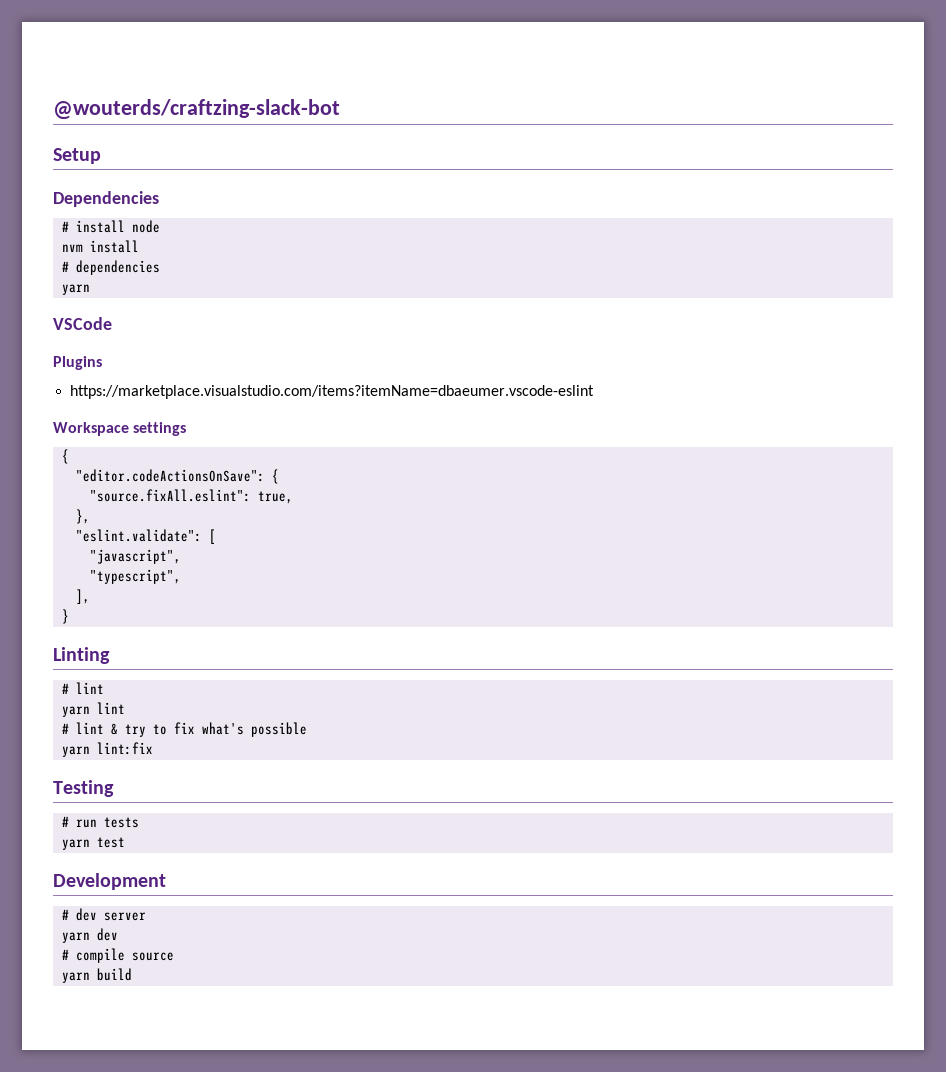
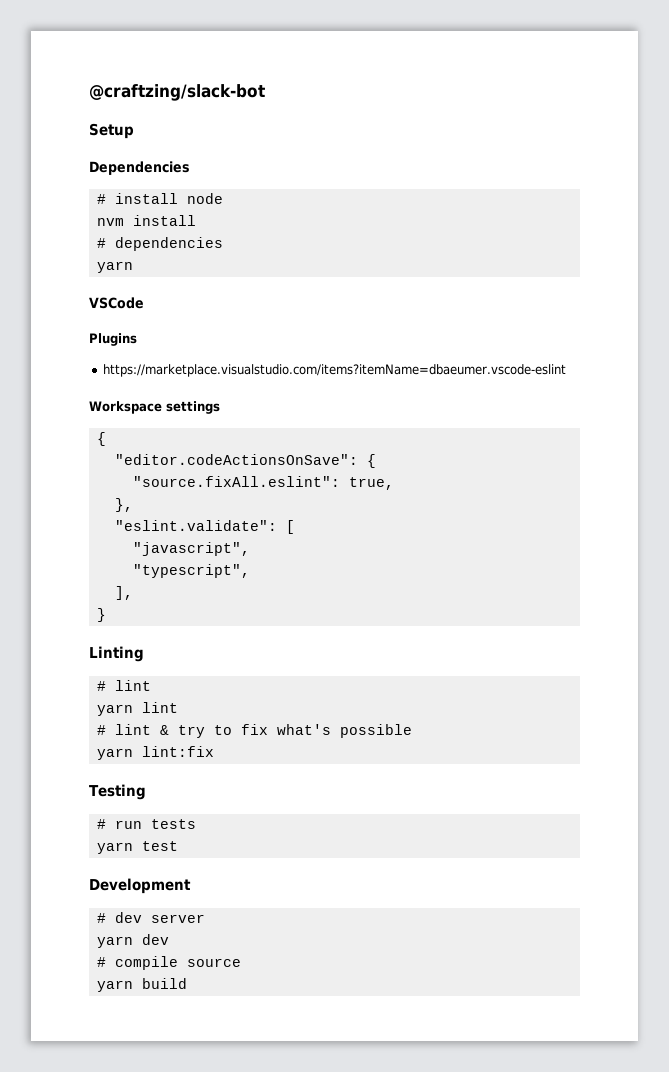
- @wouterds/craftzing-slack-bot
+ @craftzing/slack-bot

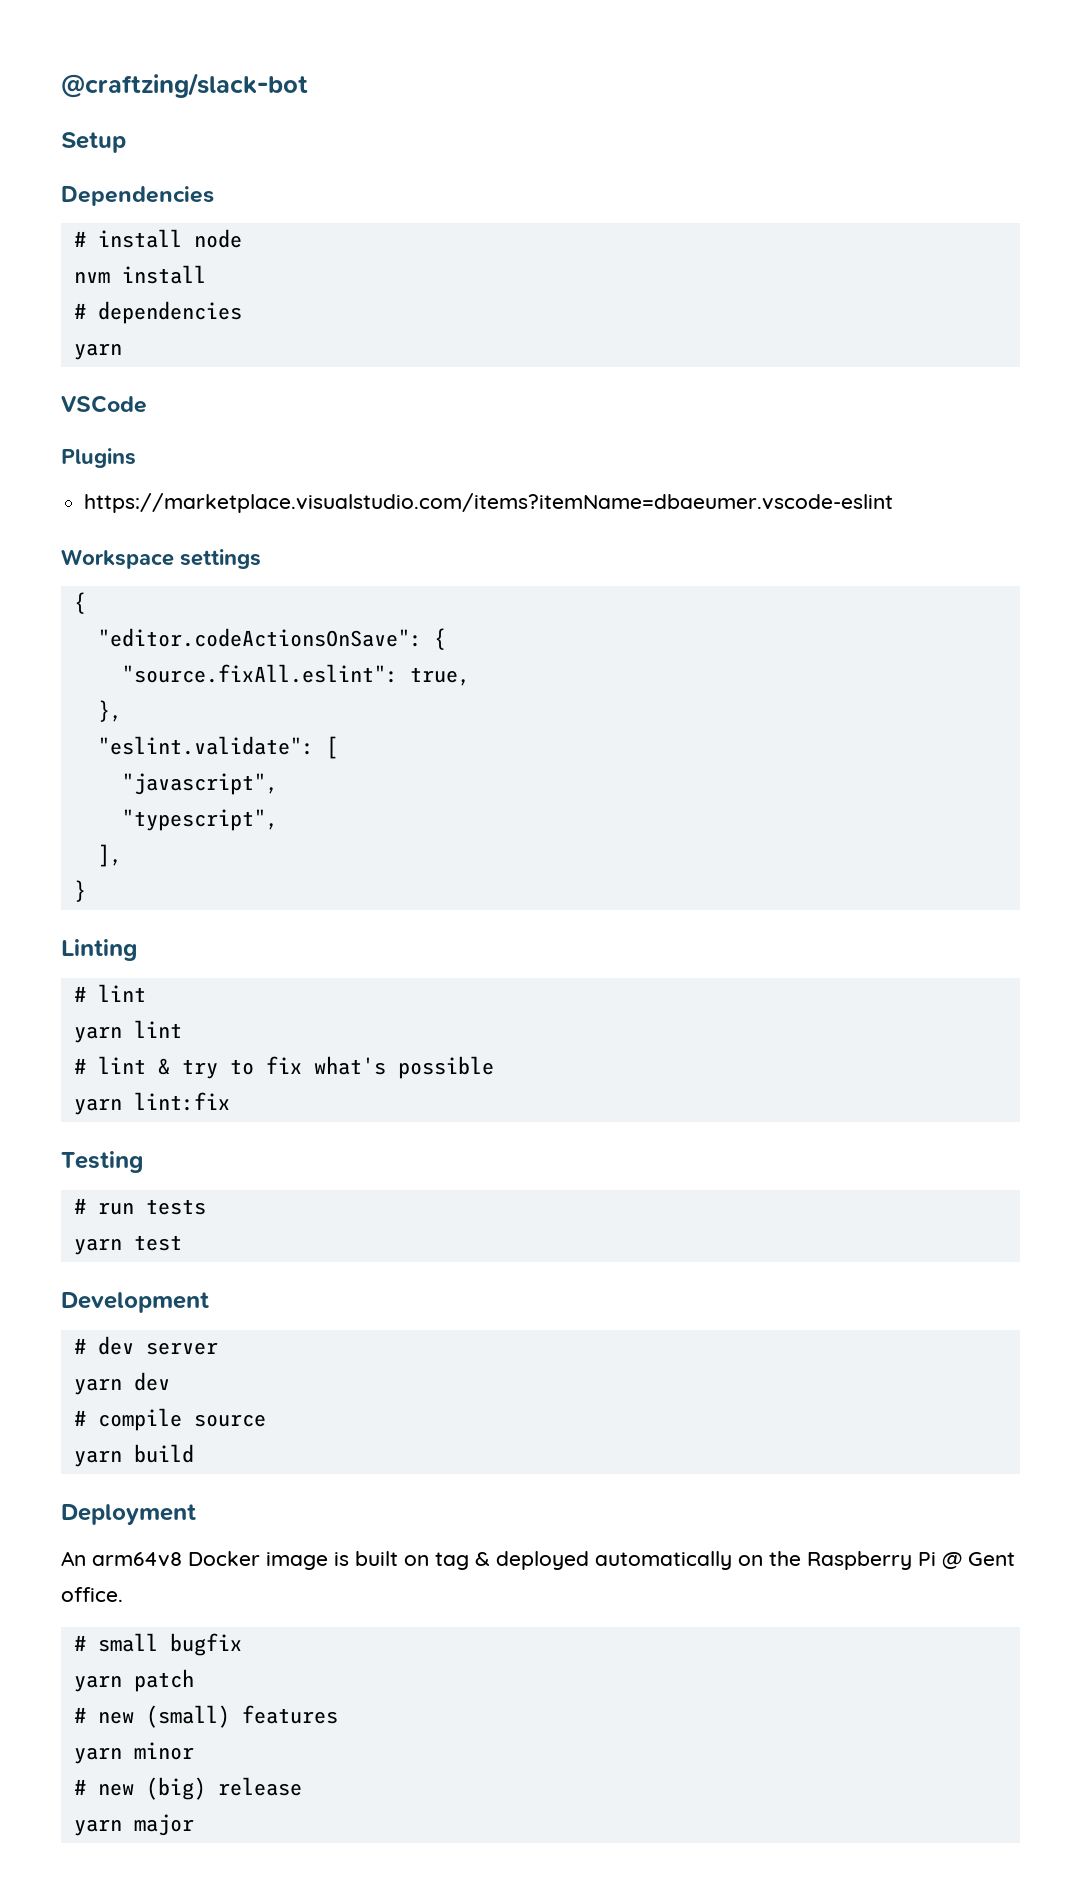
+ Deployment
+ An arm64v8 Docker image is built on tag & deployed automatically on the Raspberry Pi @ Gent office.
+ # small bugfix
+ yarn patch
+ # new (small) features
+ yarn minor
+ # new (big) release
+ yarn major

